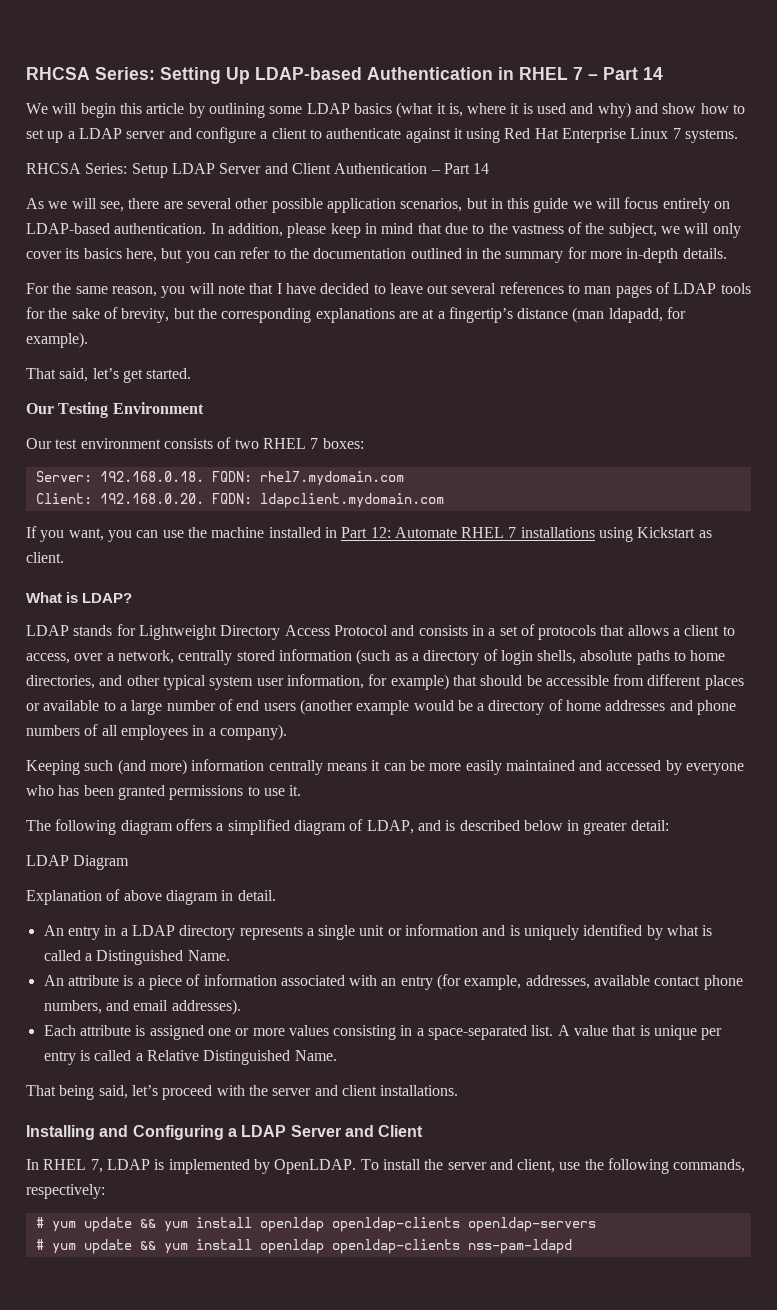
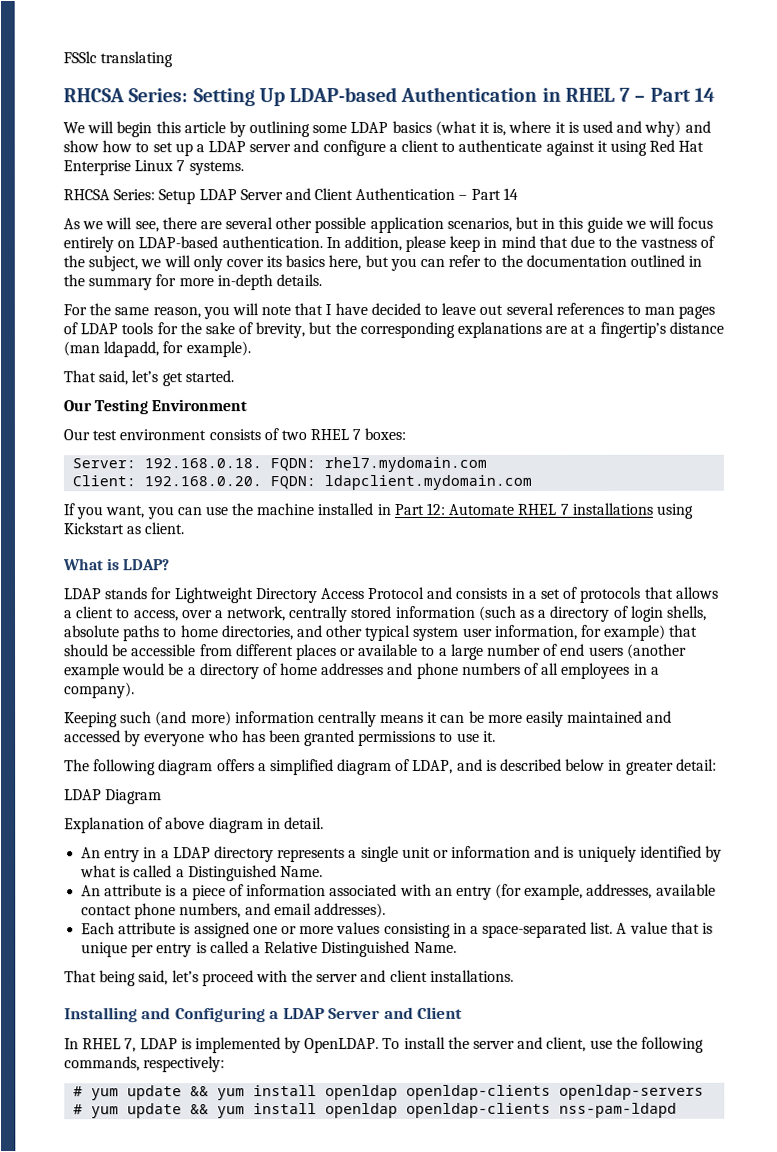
+ FSSlc translating

